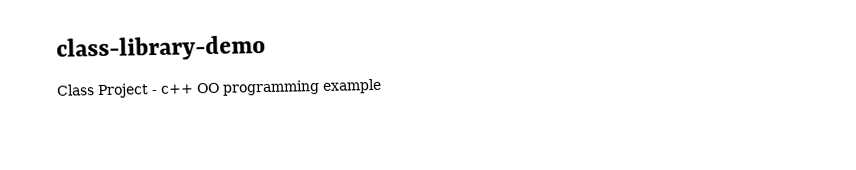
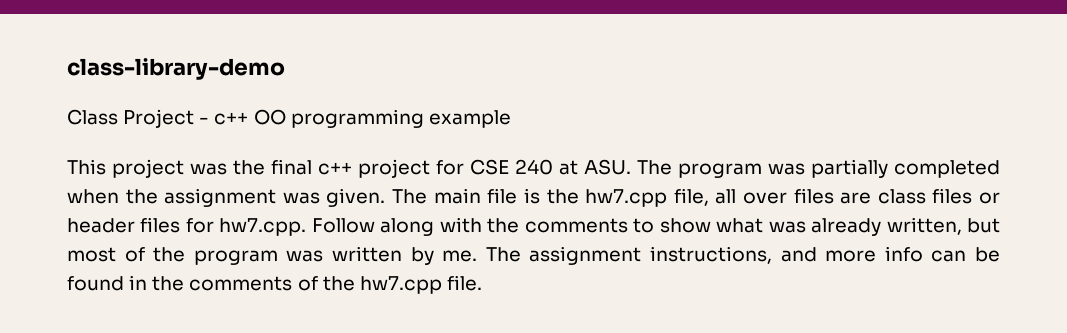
+ This project was the final c++ project for CSE 240 at ASU. The program was partially completed when the assignment was given. The main file is the hw7.cpp file, all over files are class files or header files for hw7.cpp. Follow along with the comments to show what was already written, but most of the program was written by me. The assignment instructions, and more info can be found in the comments of the hw7.cpp file.

